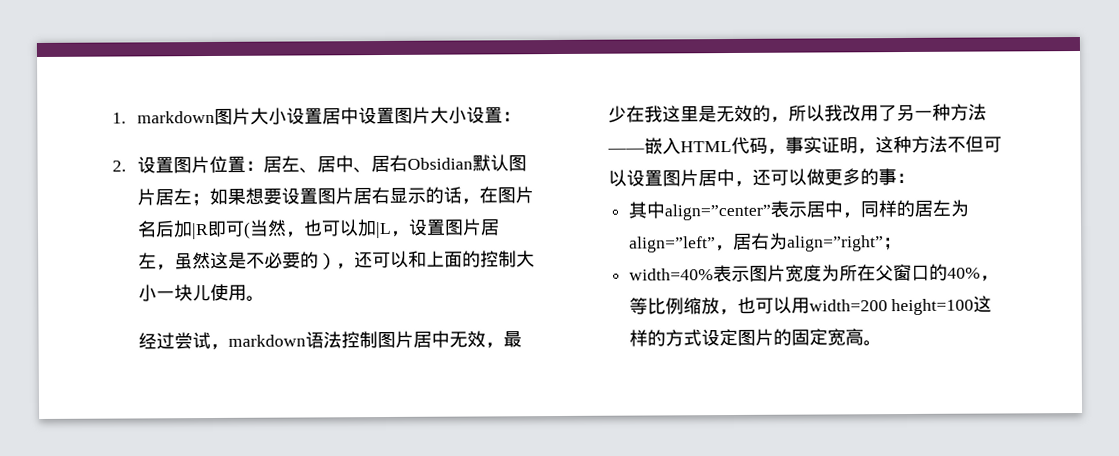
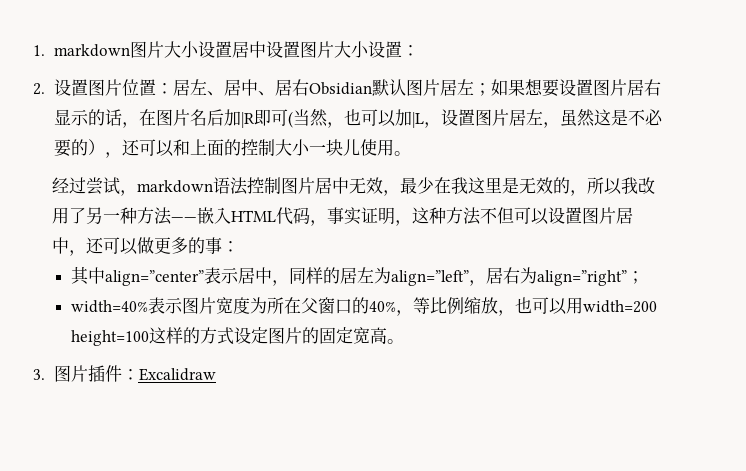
+ 3.图片插件：Excalidraw

